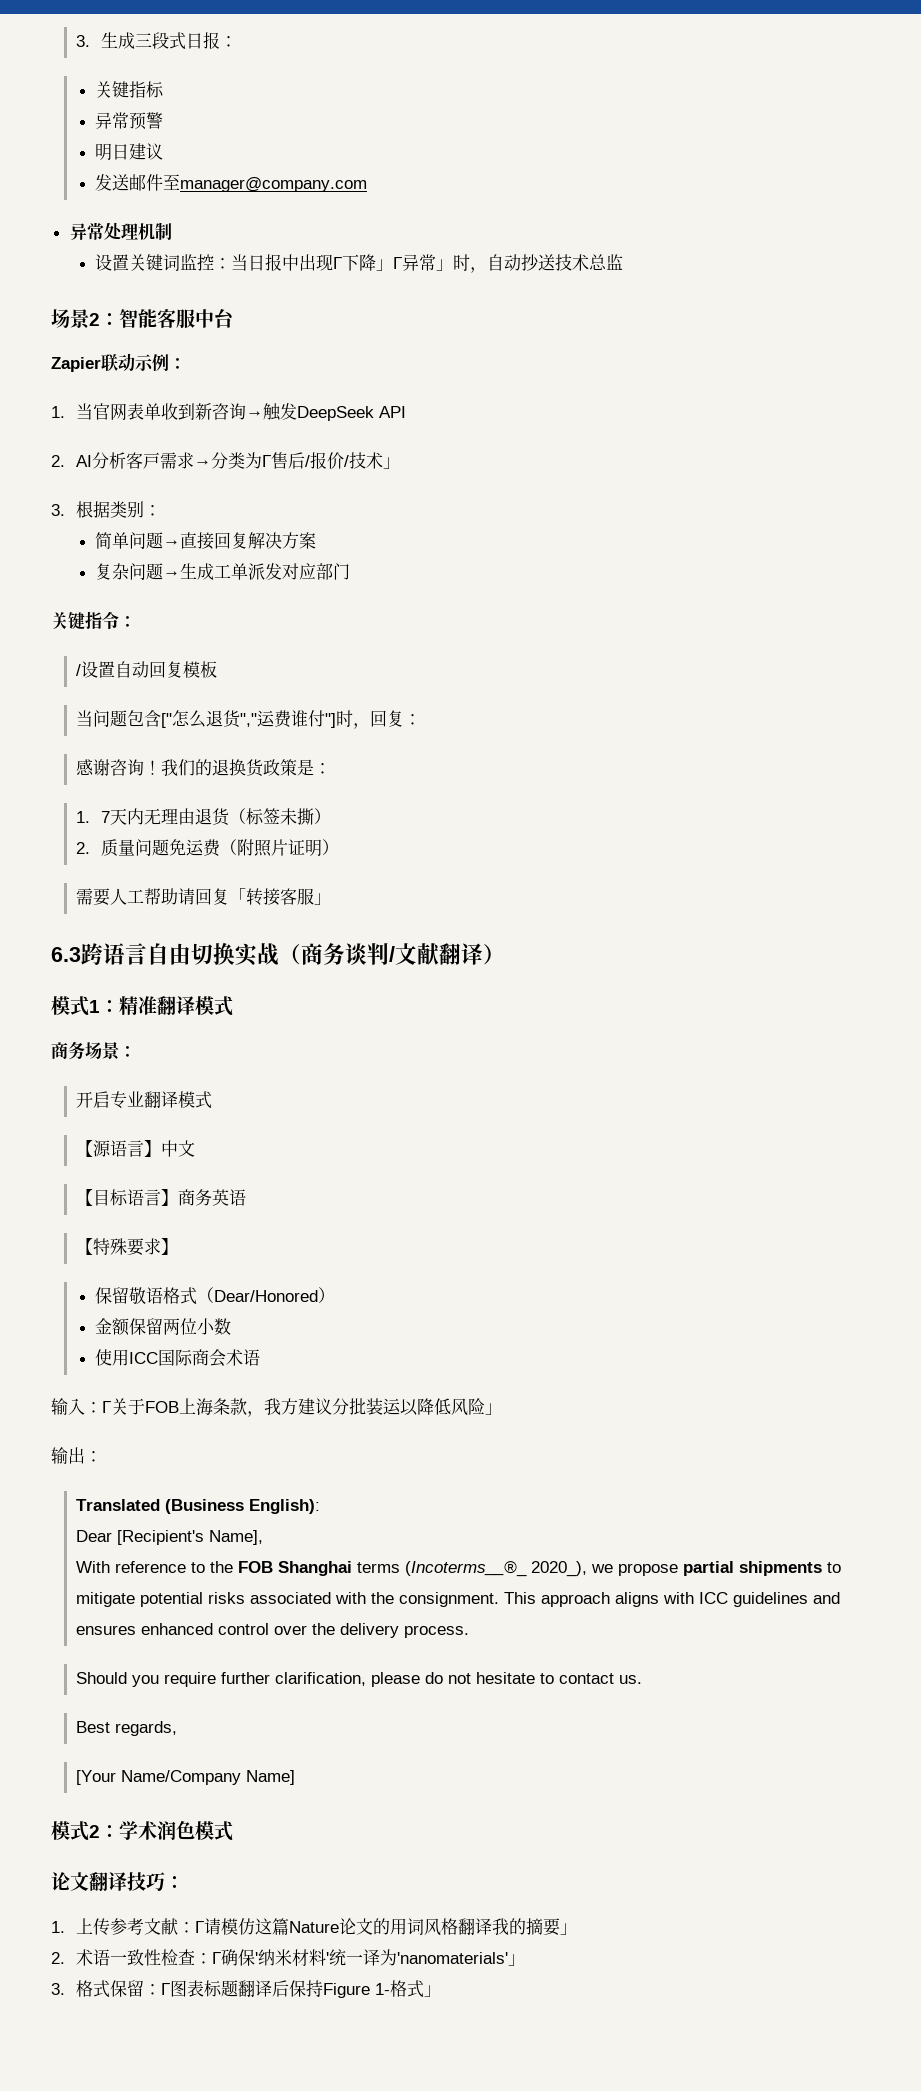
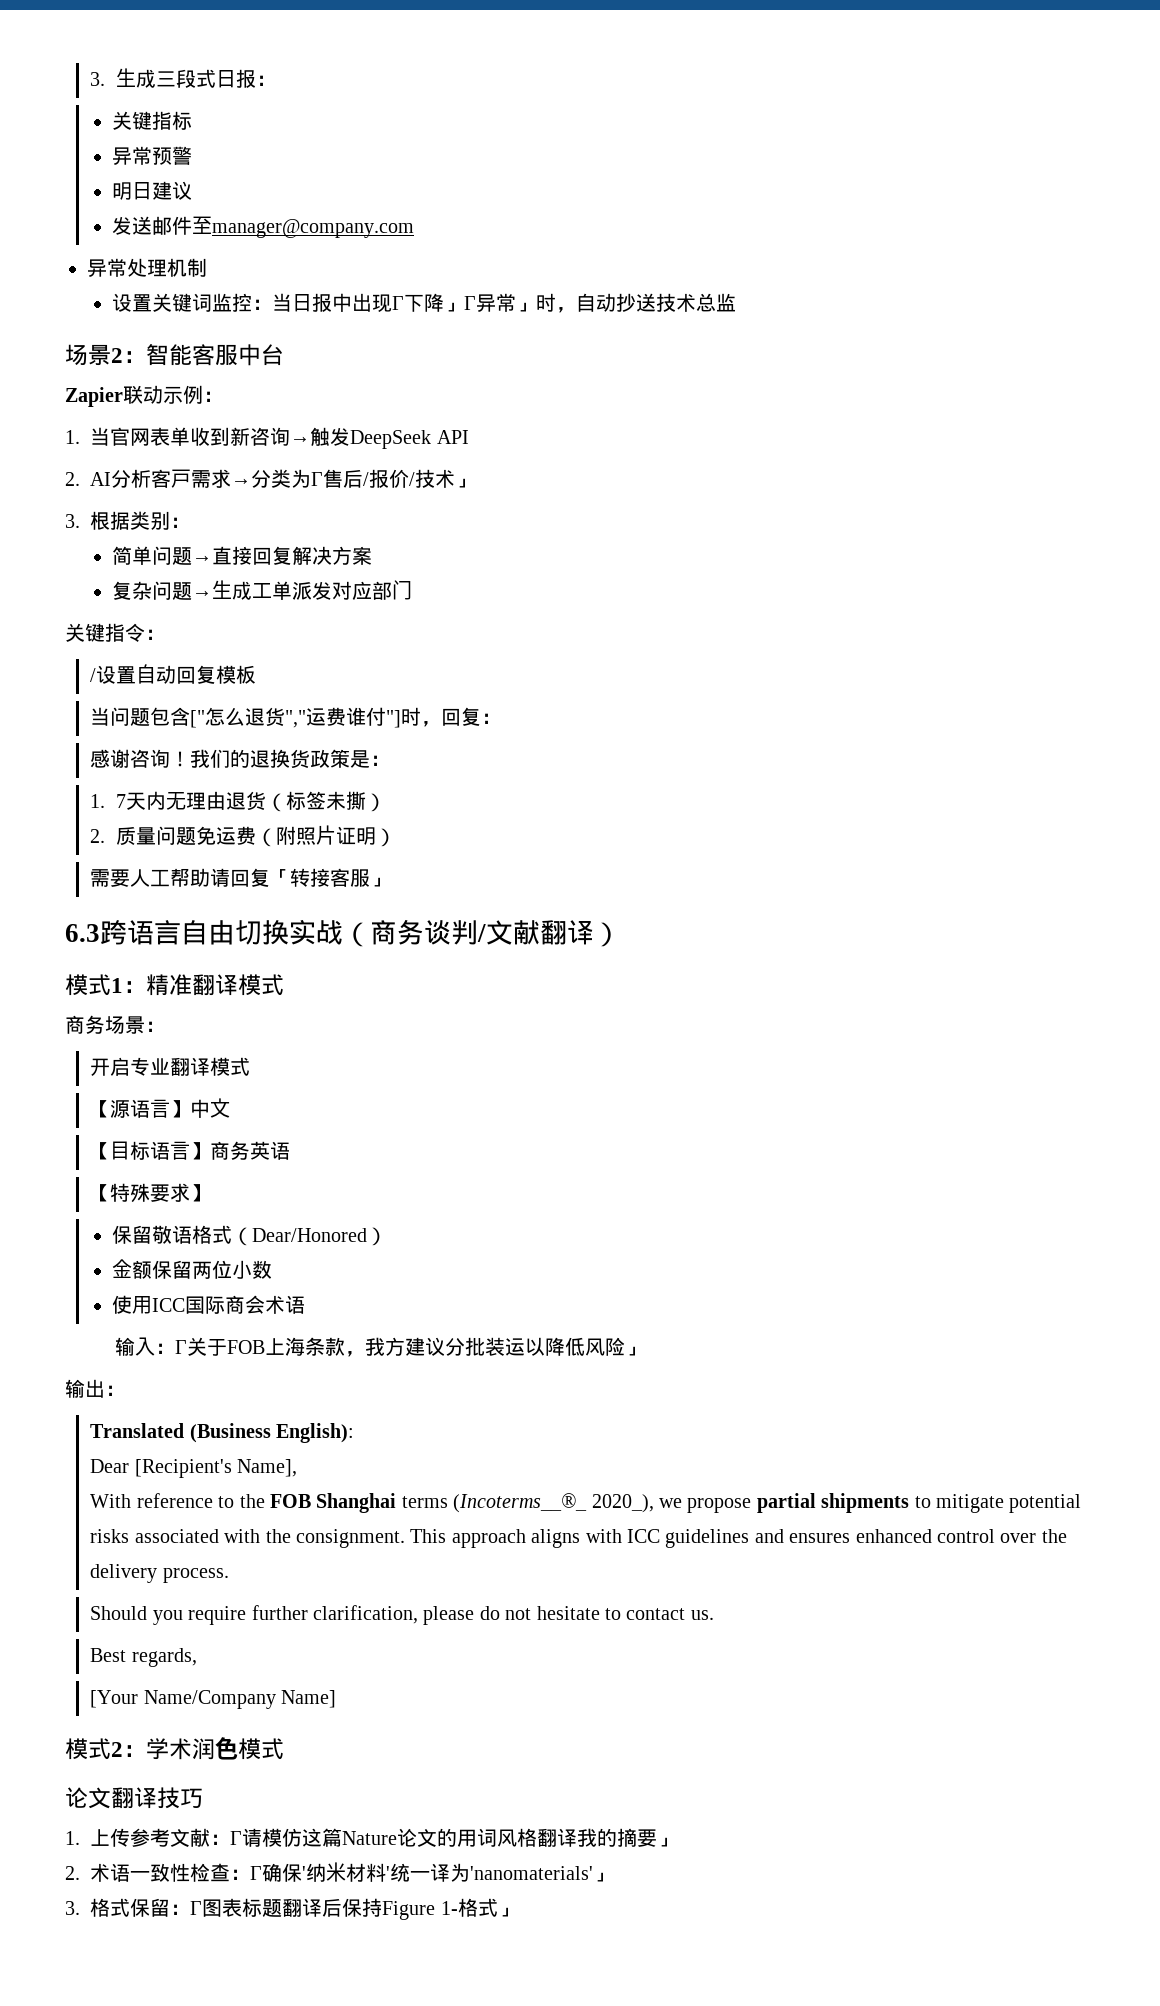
- 论文翻译技巧：
+ 论文翻译技巧

